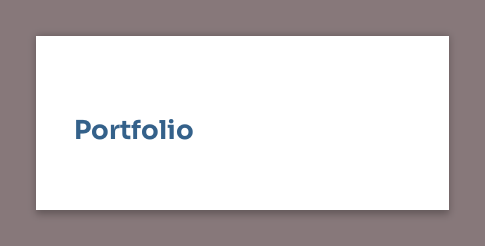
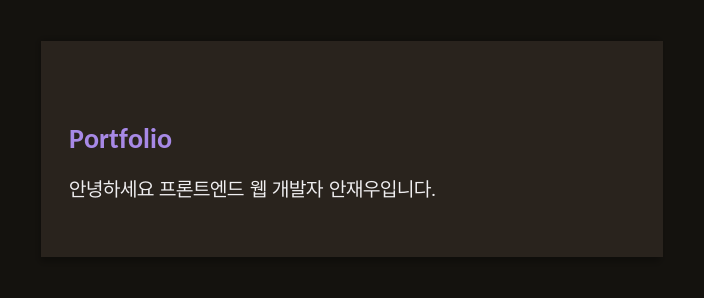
+ 안녕하세요 프론트엔드 웹 개발자 안재우입니다.

